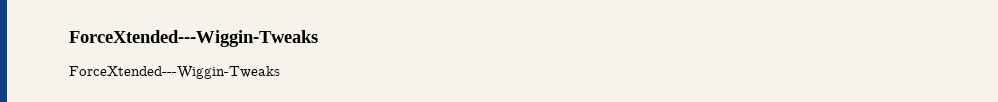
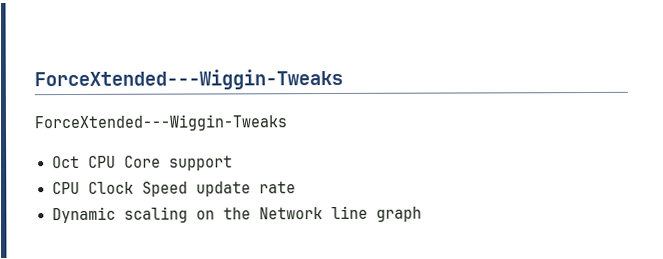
+ Oct CPU Core support
+ CPU Clock Speed update rate
+ Dynamic scaling on the Network line graph

